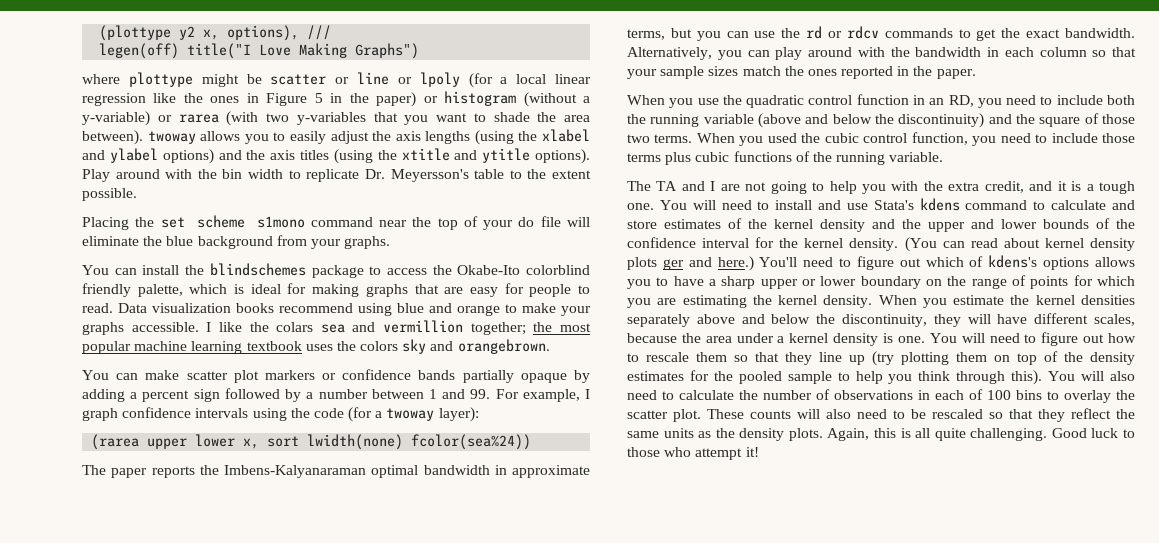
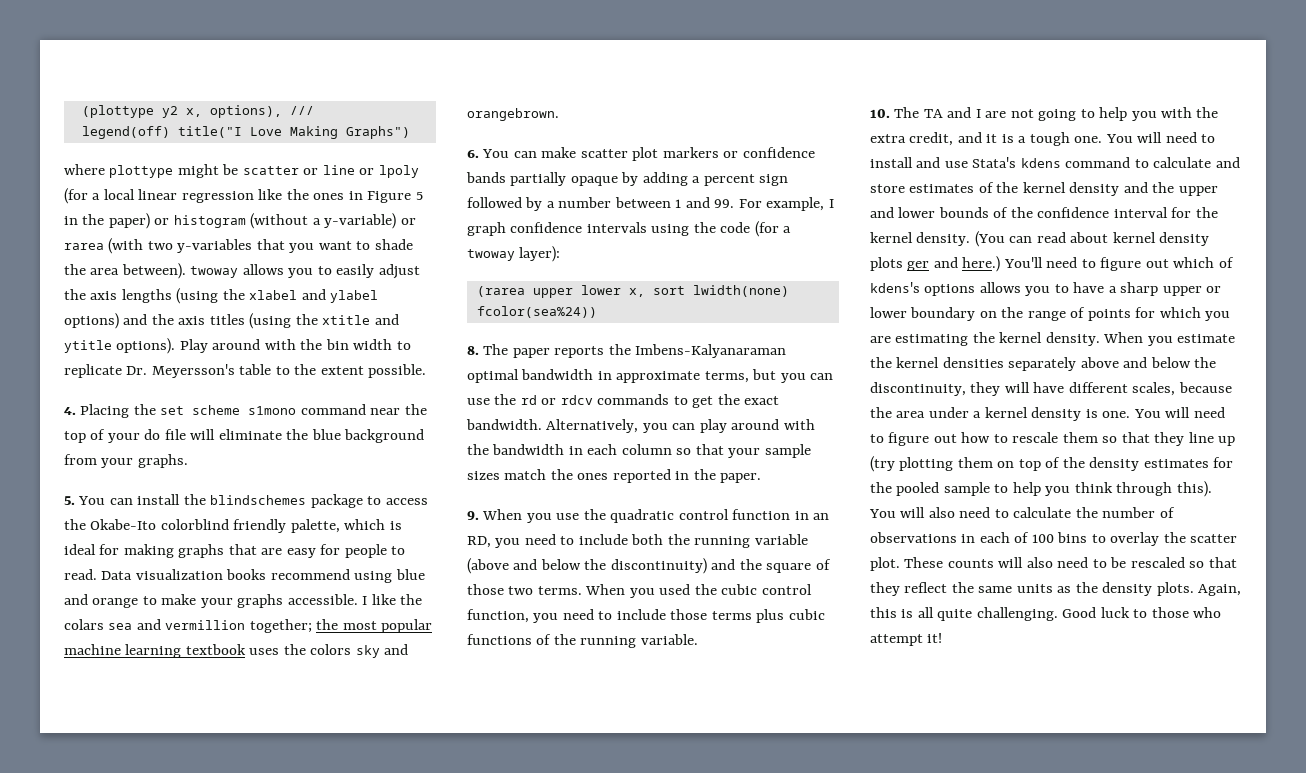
- legen(off) title("I Love Making Graphs")
+ legend(off) title("I Love Making Graphs")
- Placing the set scheme s1mono command near the top of your do file will eliminate the blue background from your graphs.
+ 4. Placing the set scheme s1mono command near the top of your do file will eliminate the blue background from your graphs.
- You can install the blindschemes package to access the Okabe-Ito colorblind friendly palette, which is ideal for making graphs that are easy for people to read.
+ 5. You can install the blindschemes package to access the Okabe-Ito colorblind friendly palette, which is ideal for making graphs that are easy for people to read.
- You can make scatter plot markers or confidence bands partially opaque by adding a percent sign followed by a number between 1 and 99. For example, I graph confidence intervals using the code (for a twoway layer):
+ 6. You can make scatter plot markers or confidence bands partially opaque by adding a percent sign followed by a number between 1 and 99. For example, I graph confidence intervals using the code (for a twoway layer):
- The paper reports the Imbens-Kalyanaraman optimal bandwidth in approximate terms, but you can use the rd or rdcv commands to get the exact bandwidth.
+ 8. The paper reports the Imbens-Kalyanaraman optimal bandwidth in approximate terms, but you can use the rd or rdcv commands to get the exact bandwidth.
- When you use the quadratic control function in an RD, you need to include both the running variable (above and below the discontinuity) and the square of those two terms.
+ 9. When you use the quadratic control function in an RD, you need to include both the running variable (above and below the discontinuity) and the square of those two terms.
- The TA and I are not going to help you with the extra credit, and it is a tough one.
+ 10. The TA and I are not going to help you with the extra credit, and it is a tough one.

